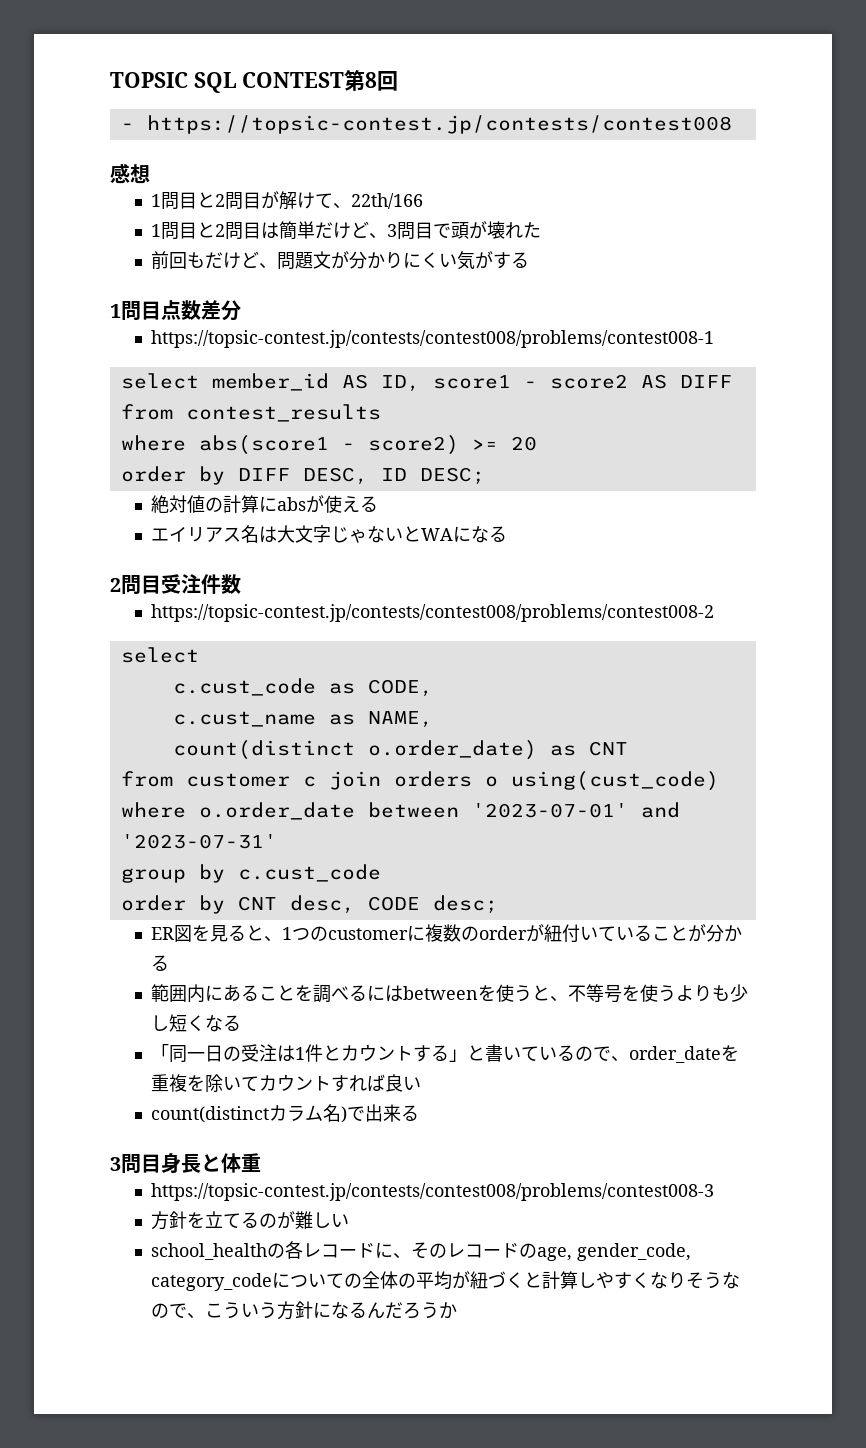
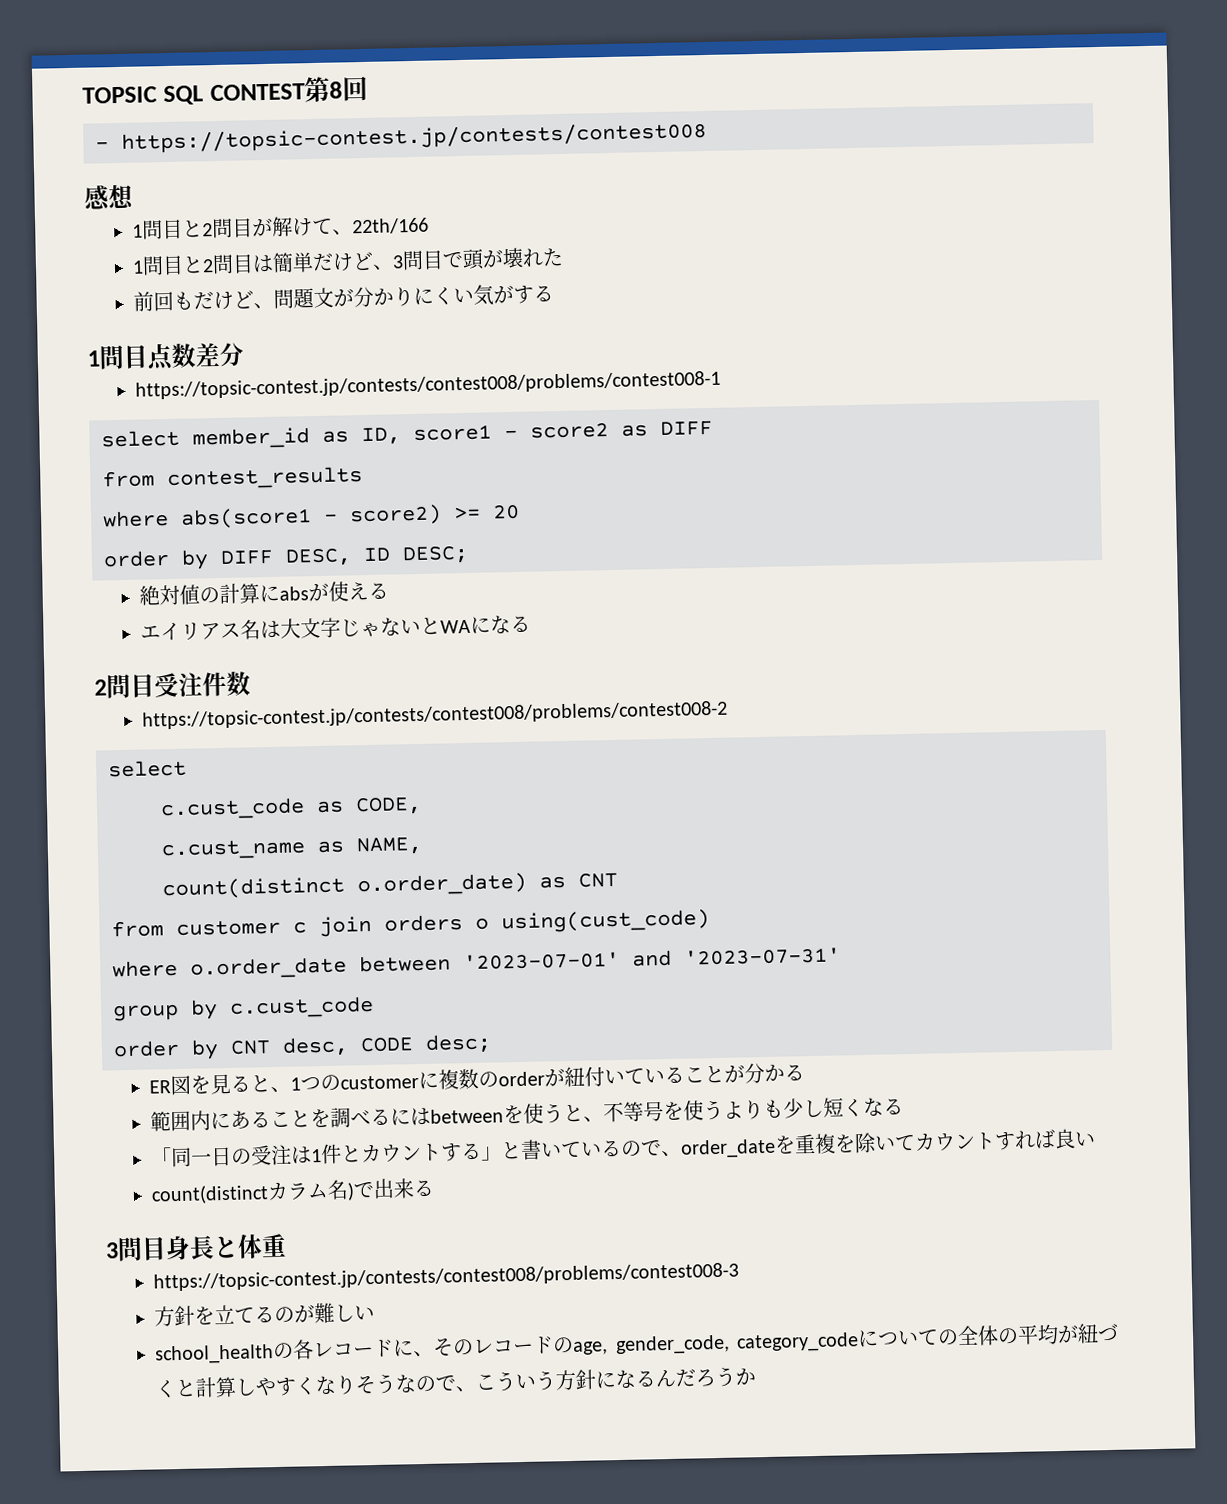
- select member_id AS ID, score1 - score2 AS DIFF
+ select member_id as ID, score1 - score2 as DIFF

